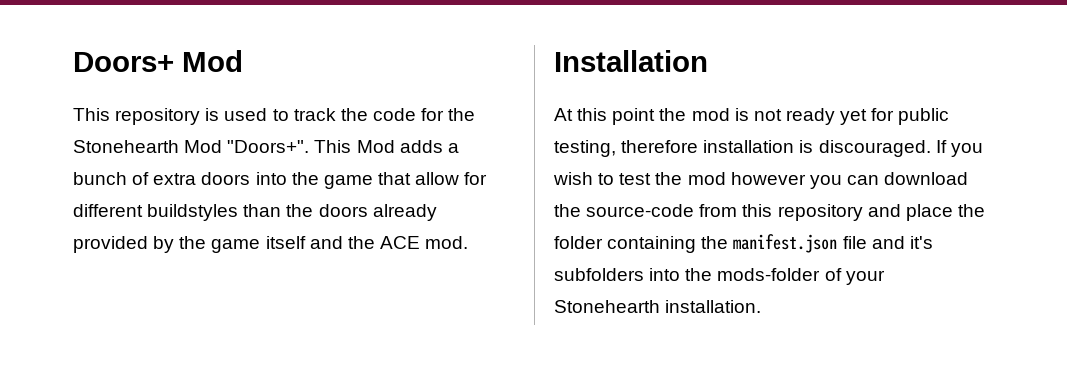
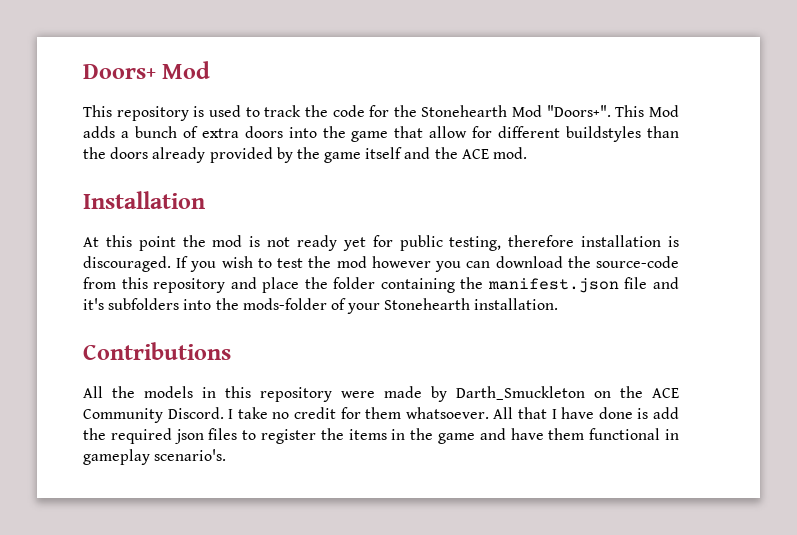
+ Contributions
+ All the models in this repository were made by Darth_Smuckleton on the ACE Community Discord. I take no credit for them whatsoever. All that I have done is add the required json files to register the items in the game and have them functional in gameplay scenario's.

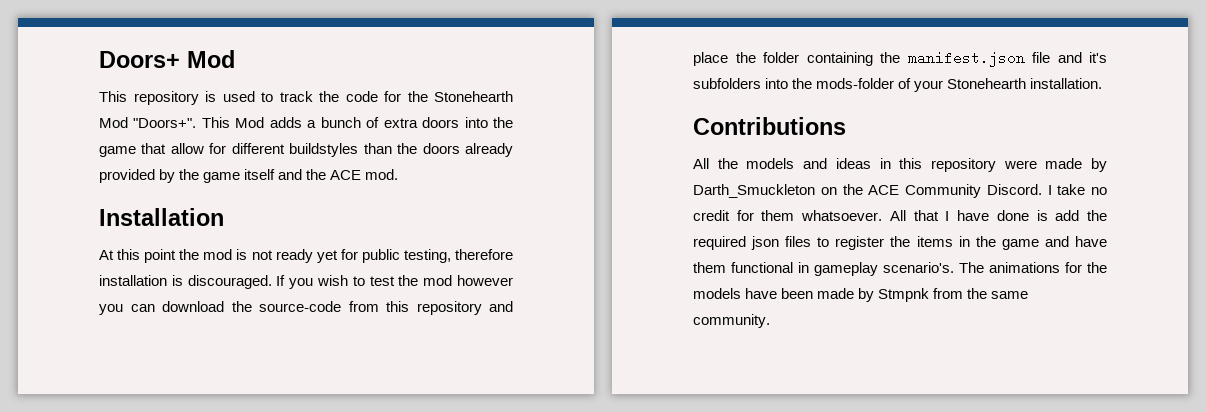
- All the models in this repository were made by Darth_Smuckleton on the ACE Community Discord.
+ All the models and ideas in this repository were made by Darth_Smuckleton on the ACE Community Discord.
+ The animations for the models have been made by Stmpnk from the same community.

